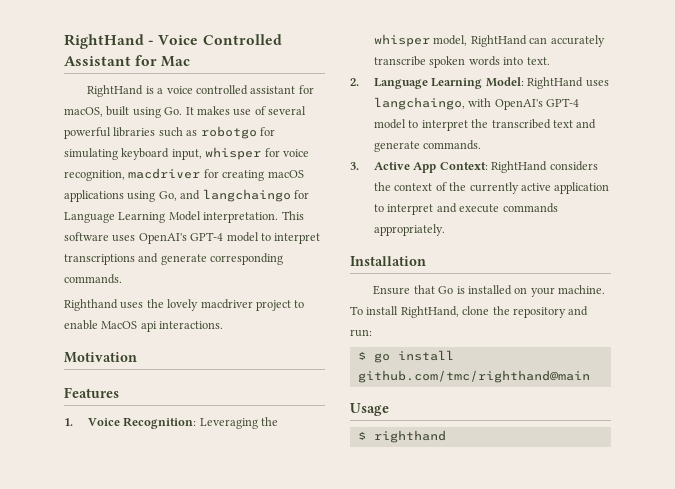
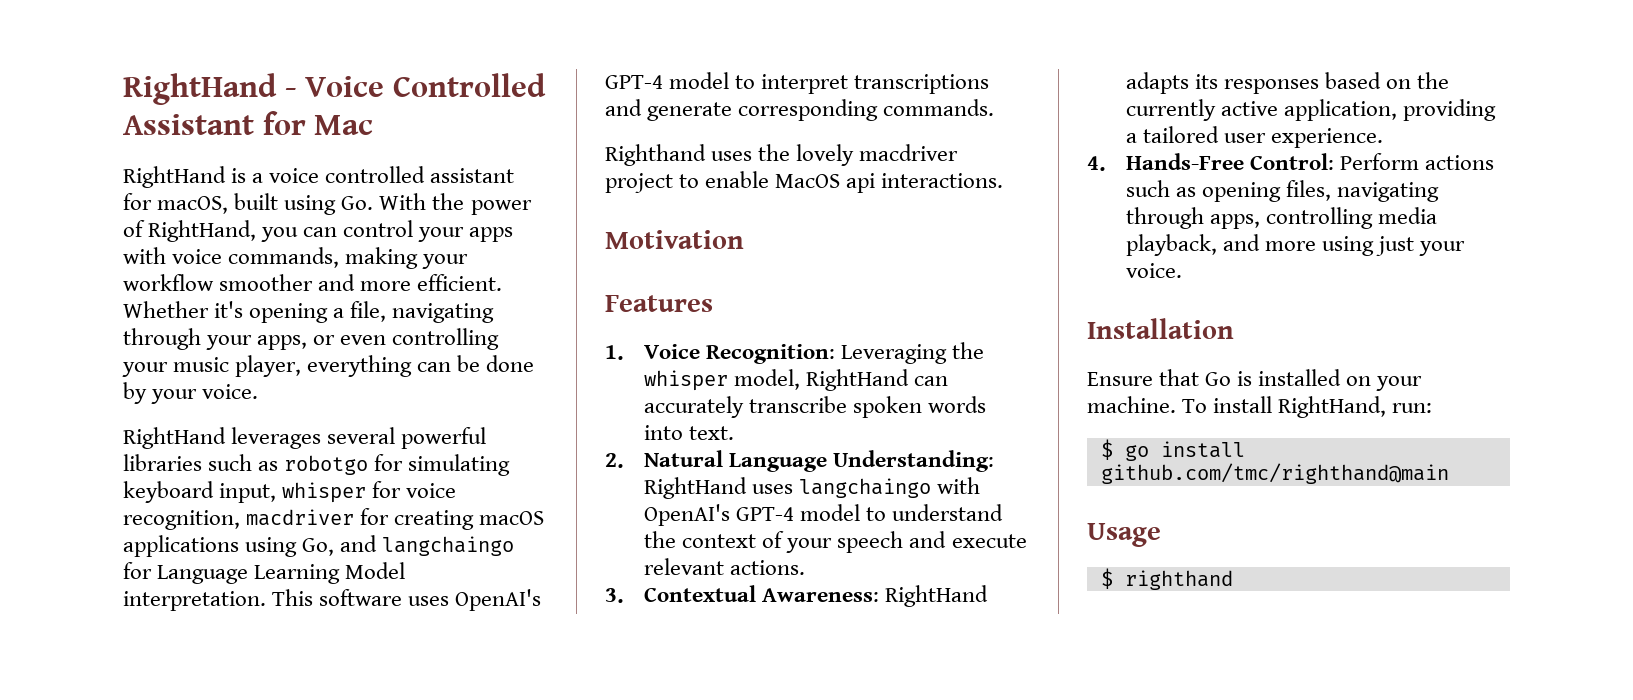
- RightHand is a voice controlled assistant for macOS, built using Go. It makes use of several powerful libraries such as robotgo for simulating keyboard input, whisper for voice recognition, macdriver for creating macOS applications using Go, and langchaingo for Language Learning Model interpretation.
+ RightHand is a voice controlled assistant for macOS, built using Go. With the power of RightHand, you can control your apps with voice commands, making your workflow smoother and more efficient. Whether it's opening a file, navigating through your apps, or even controlling your music player, everything can be done by your voice.
+ RightHand leverages several powerful libraries such as robotgo for simulating keyboard input, whisper for voice recognition, macdriver for creating macOS applications using Go, and langchaingo for Language Learning Model interpretation.
- 2. Language Learning Model: RightHand uses langchaingo, with OpenAI's GPT-4 model to interpret the transcribed text and generate commands.
- 3. Active App Context: RightHand considers the context of the currently active application to interpret and execute commands appropriately.
+ 2. Natural Language Understanding: RightHand uses langchaingo with OpenAI's GPT-4 model to understand the context of your speech and execute relevant actions.
+ 3. Contextual Awareness: RightHand adapts its responses based on the currently active application, providing a tailored user experience.
+ 4. Hands-Free Control: Perform actions such as opening files, navigating through apps, controlling media playback, and more using just your voice.
- To install RightHand, clone the repository and run:
+ To install RightHand, run:

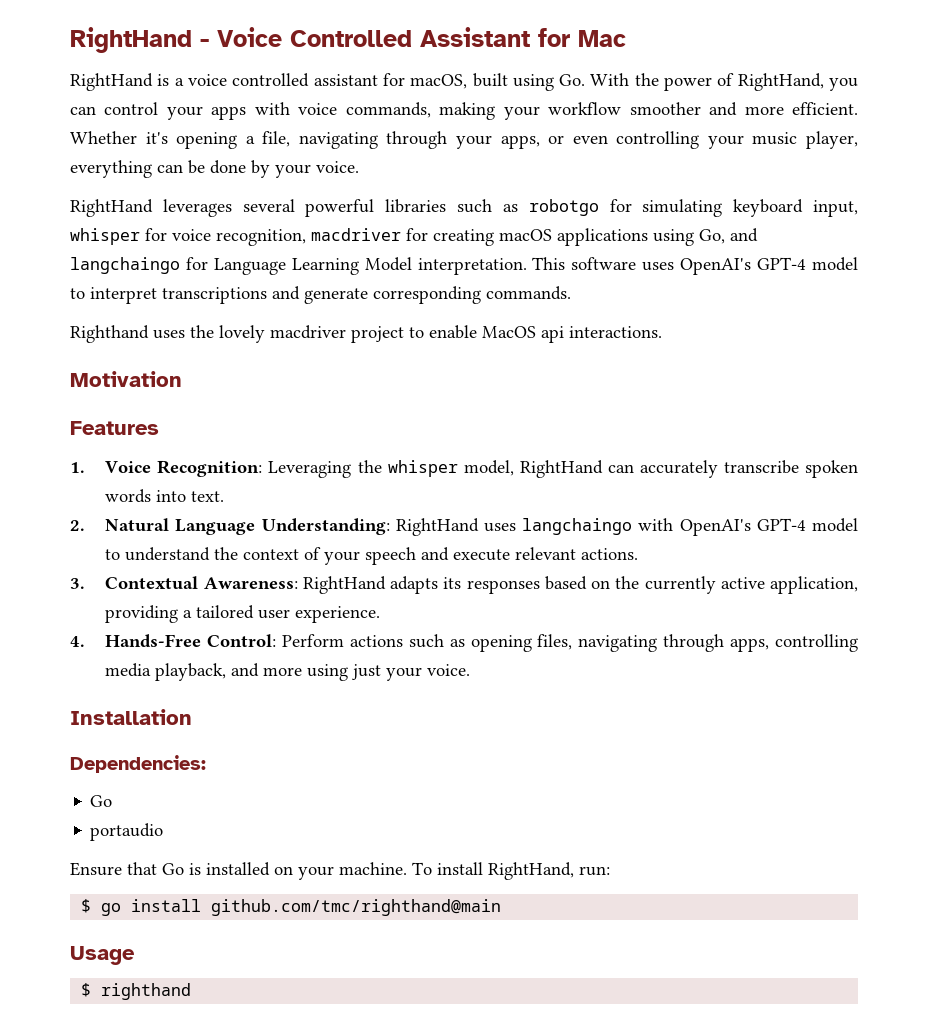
+ Dependencies:
+ Go
+ portaudio

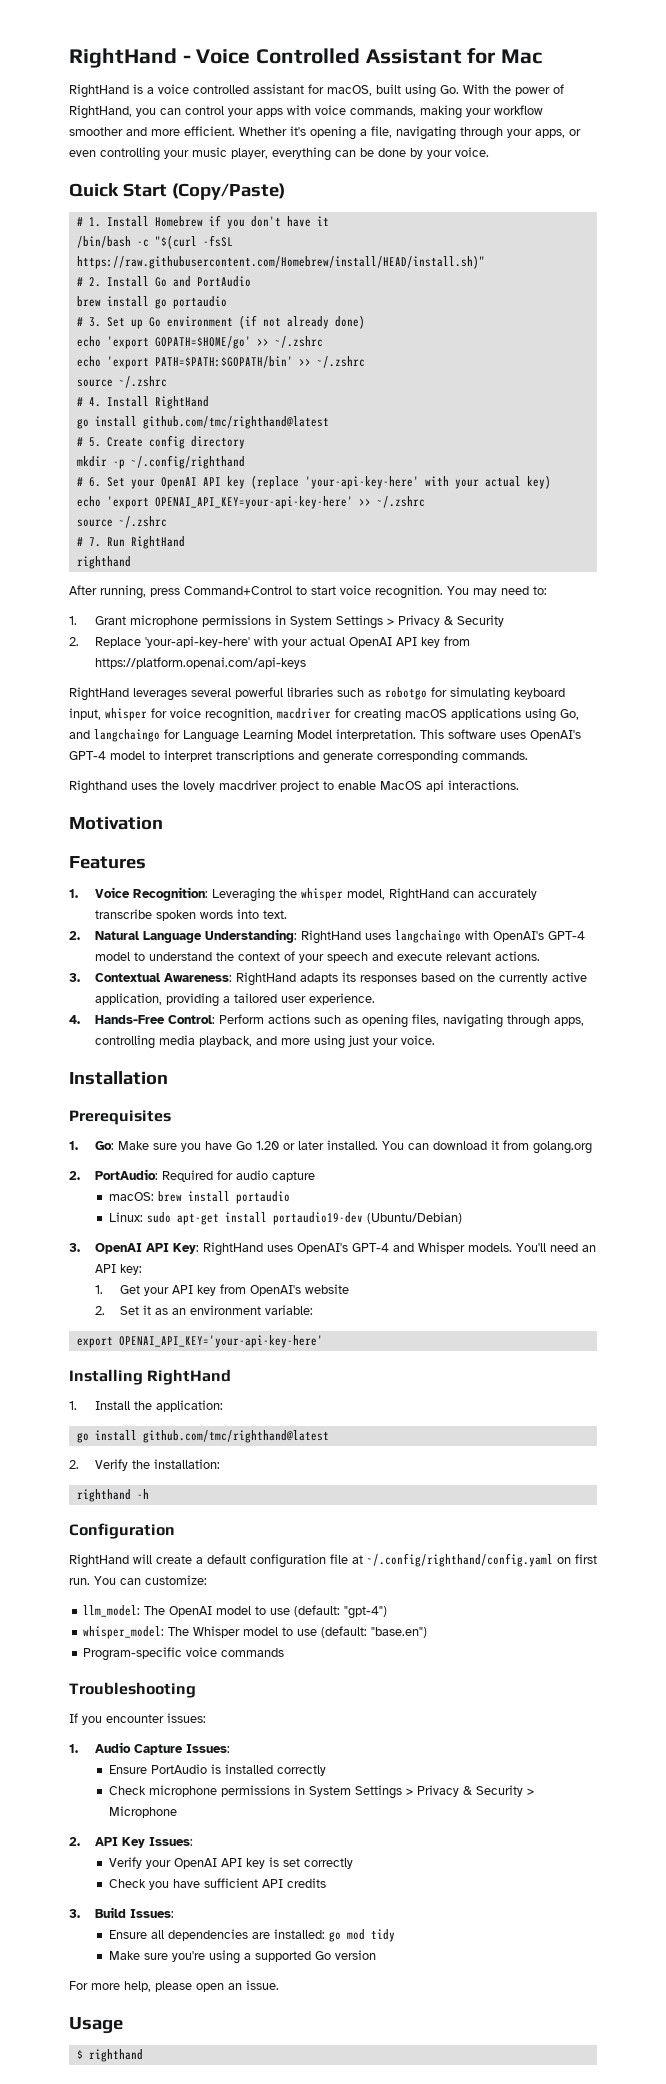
+ Quick Start (Copy/Paste)
+ # 1. Install Homebrew if you don't have it
+ /bin/bash -c "$(curl -fsSL https://raw.githubusercontent.com/Homebrew/install/HEAD/install.sh)"
+ # 2. Install Go and PortAudio
+ brew install go portaudio
+ # 3. Set up Go environment (if not already done)
+ echo 'export GOPATH=$HOME/go' >> ~/.zshrc
+ echo 'export PATH=$PATH:$GOPATH/bin' >> ~/.zshrc
+ source ~/.zshrc
+ # 4. Install RightHand
+ go install github.com/tmc/righthand@latest
+ # 5. Create config directory
+ mkdir -p ~/.config/righthand
+ # 6. Set your OpenAI API key (replace 'your-api-key-here' with your actual key)
+ echo 'export OPENAI_API_KEY=your-api-key-here' >> ~/.zshrc
+ source ~/.zshrc
+ # 7. Run RightHand
+ righthand
+ After running, press Command+Control to start voice recognition. You may need to:
+ 1. Grant microphone permissions in System Settings > Privacy & Security
+ 2. Replace 'your-api-key-here' with your actual OpenAI API key from https://platform.openai.com/api-keys
- Dependencies:
- Go
- portaudio
- Ensure that Go is installed on your machine. To install RightHand, run:
- $ go install github.com/tmc/righthand@main
+ Prerequisites
+ 1. Go: Make sure you have Go 1.20 or later installed. You can download it from golang.org
+ 2. PortAudio: Required for audio capture
+ macOS: brew install portaudio
+ Linux: sudo apt-get install portaudio19-dev (Ubuntu/Debian)
+ 3. OpenAI API Key: RightHand uses OpenAI's GPT-4 and Whisper models. You'll need an API key:
+ 1. Get your API key from OpenAI's website
+ 2. Set it as an environment variable:
+ export OPENAI_API_KEY='your-api-key-here'
+ Installing RightHand
+ 1. Install the application:
+ go install github.com/tmc/righthand@latest
+ 2. Verify the installation:
+ righthand -h
+ Configuration
+ RightHand will create a default configuration file at ~/.config/righthand/config.yaml on first run. You can customize:
+ llm_model: The OpenAI model to use (default: "gpt-4")
+ whisper_model: The Whisper model to use (default: "base.en")
+ Program-specific voice commands
+ Troubleshooting
+ If you encounter issues:
+ 1. Audio Capture Issues:
+ Ensure PortAudio is installed correctly
+ Check microphone permissions in System Settings > Privacy & Security > Microphone
+ 2. API Key Issues:
+ Verify your OpenAI API key is set correctly
+ Check you have sufficient API credits
+ 3. Build Issues:
+ Ensure all dependencies are installed: go mod tidy
+ Make sure you're using a supported Go version
+ For more help, please open an issue.

